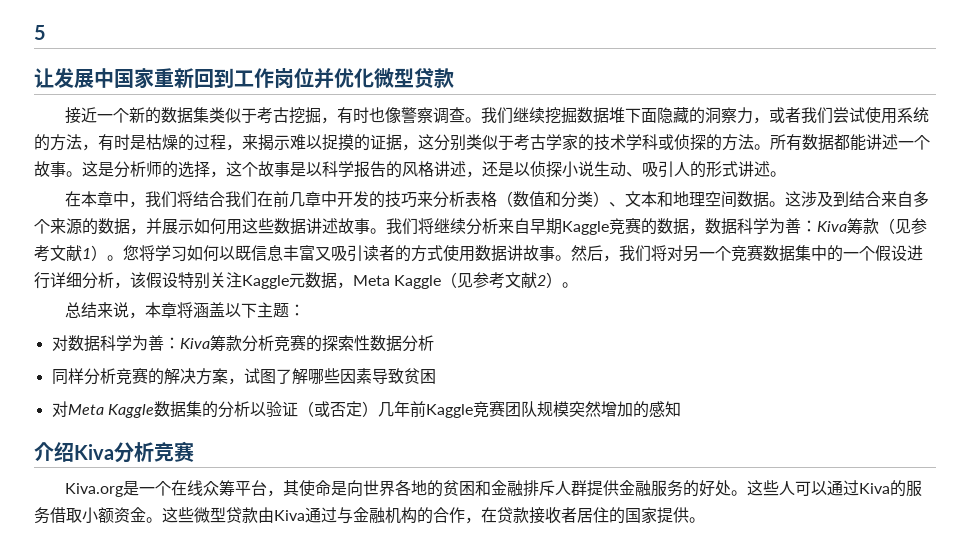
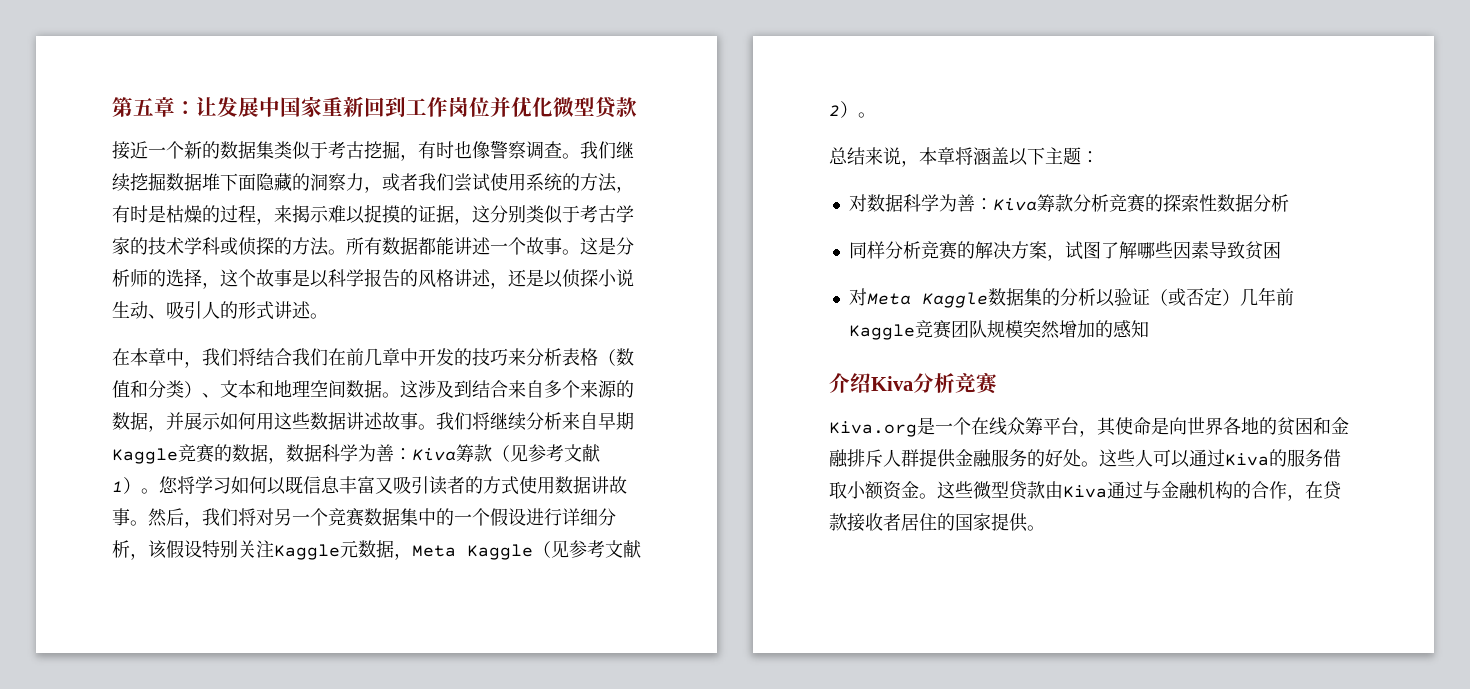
- 5
- 让发展中国家重新回到工作岗位并优化微型贷款
+ 第五章：让发展中国家重新回到工作岗位并优化微型贷款

